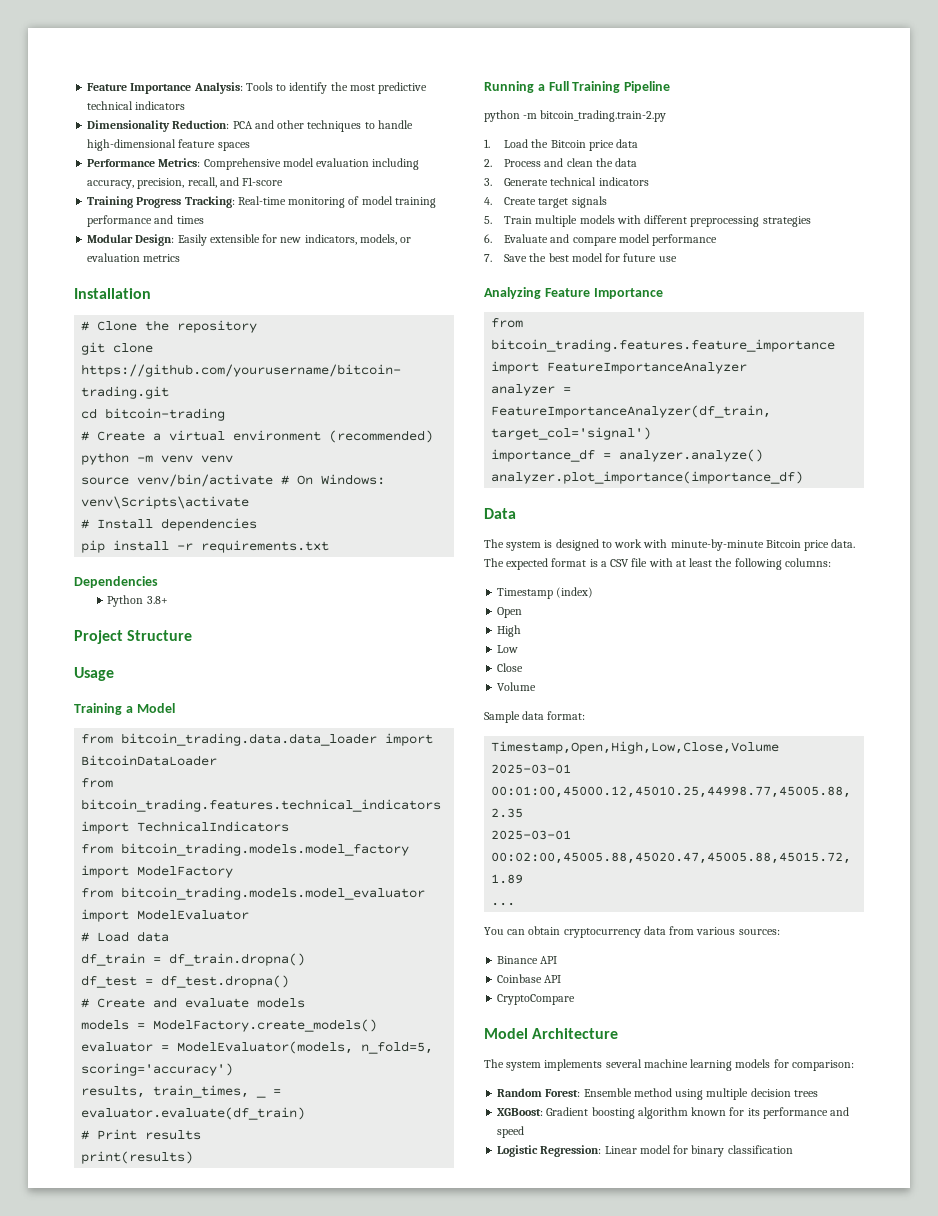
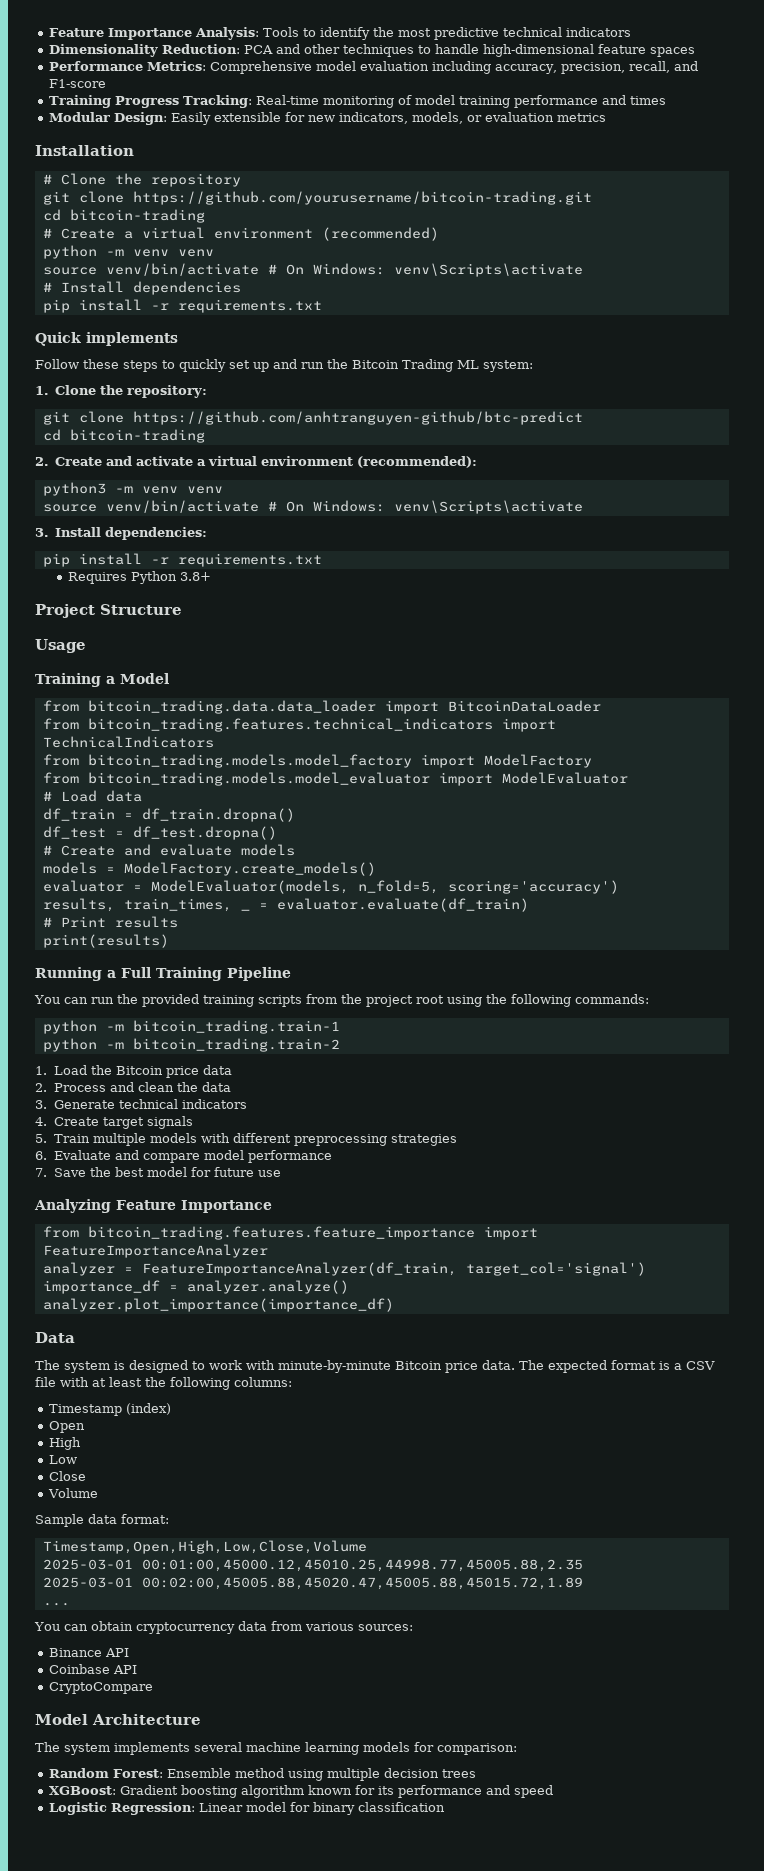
- Dependencies
- Python 3.8+
+ Quick implements
+ Follow these steps to quickly set up and run the Bitcoin Trading ML system:
+ 1. Clone the repository:
+ git clone https://github.com/anhtranguyen-github/btc-predict
+ cd bitcoin-trading
+ 2. Create and activate a virtual environment (recommended):
+ python3 -m venv venv
+ source venv/bin/activate # On Windows: venv\Scripts\activate
+ 3. Install dependencies:
+ pip install -r requirements.txt
+ Requires Python 3.8+
- python -m bitcoin_trading.train-2.py
+ You can run the provided training scripts from the project root using the following commands:
+ python -m bitcoin_trading.train-1
+ python -m bitcoin_trading.train-2

